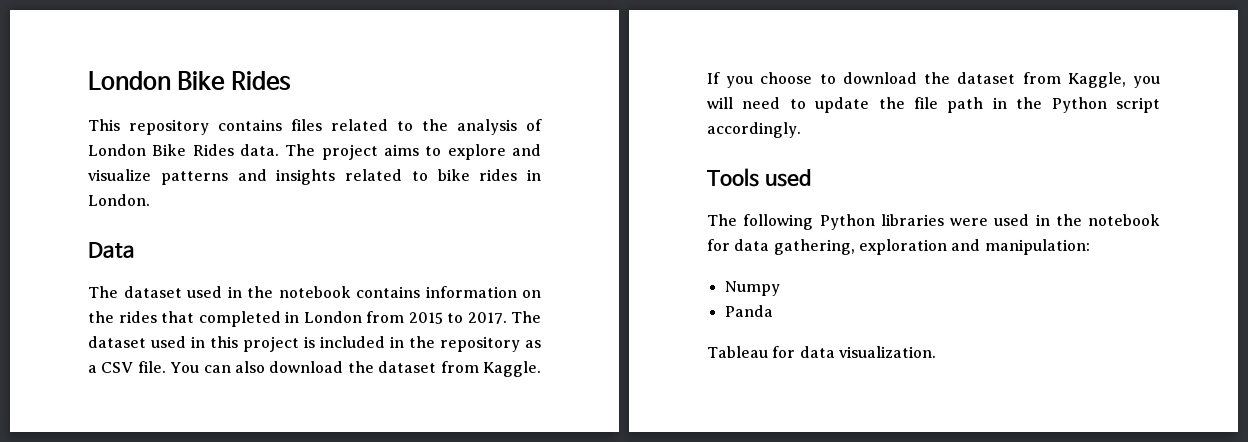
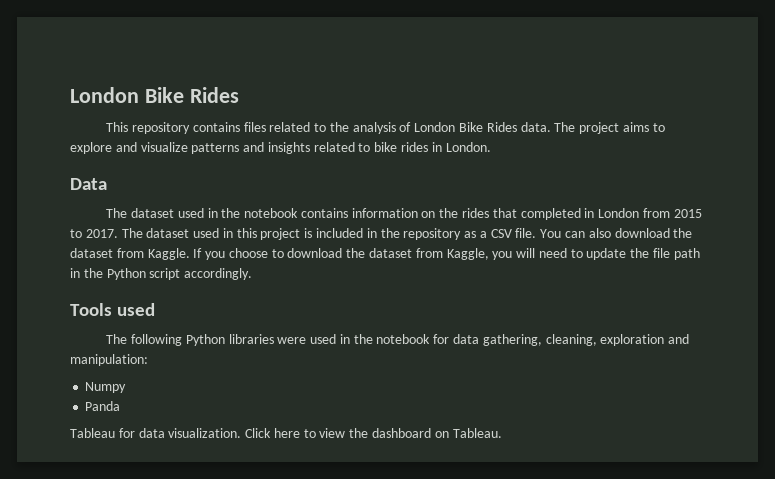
- The following Python libraries were used in the notebook for data gathering, exploration and manipulation:
+ The following Python libraries were used in the notebook for data gathering, cleaning, exploration and manipulation:
+ Click here to view the dashboard on Tableau.

